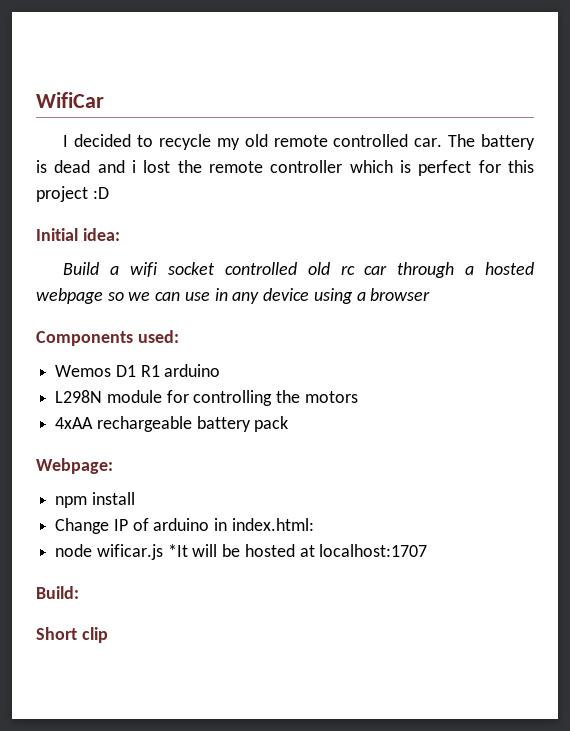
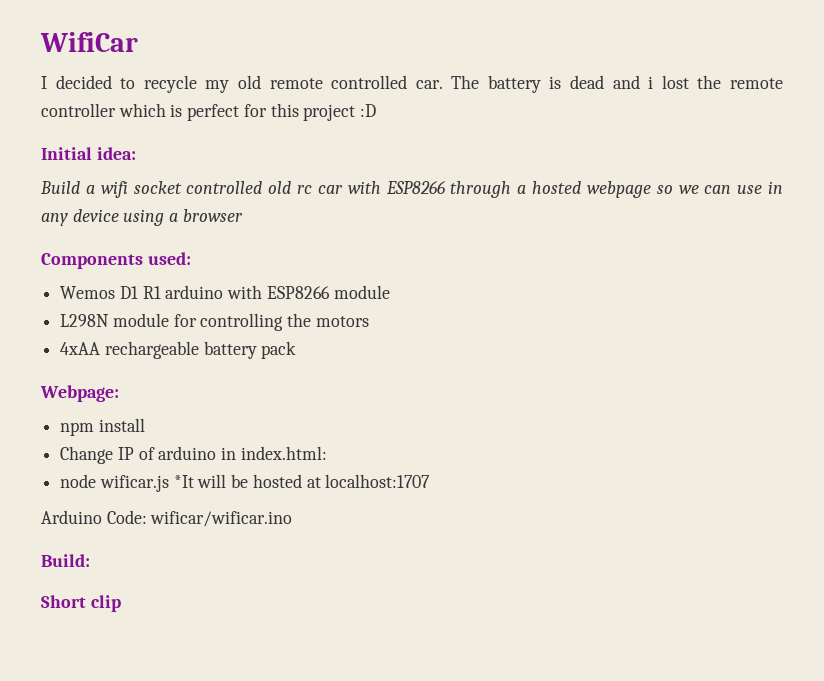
- Build a wifi socket controlled old rc car through a hosted webpage so we can use in any device using a browser
+ Build a wifi socket controlled old rc car with ESP8266 through a hosted webpage so we can use in any device using a browser
- Wemos D1 R1 arduino
+ Wemos D1 R1 arduino with ESP8266 module
+ Arduino Code: wificar/wificar.ino

